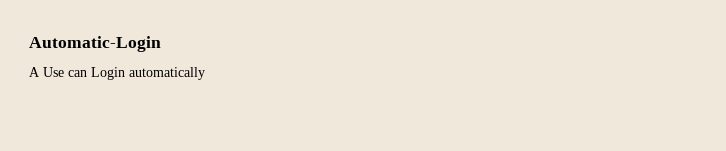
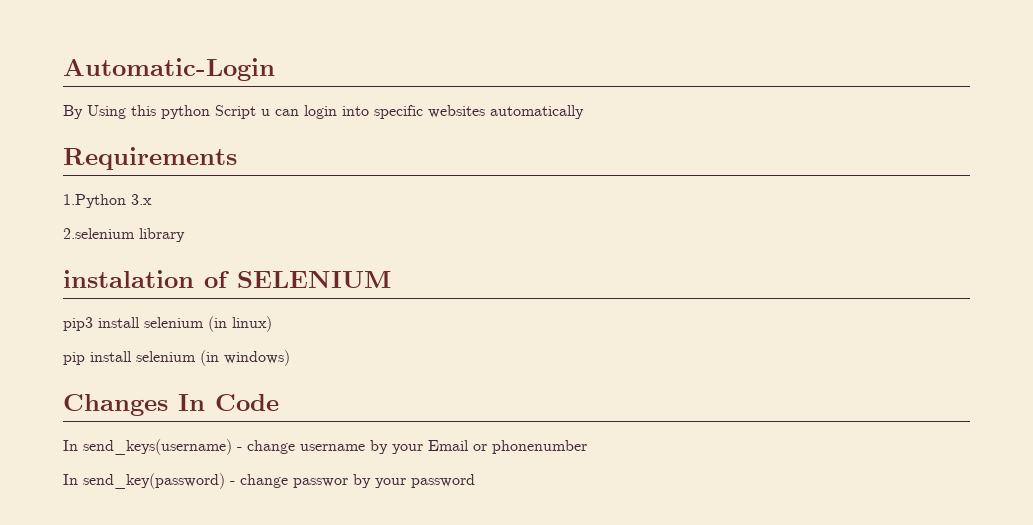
- A Use can Login automatically
+ By Using this python Script u can login into specific websites automatically
+ Requirements
+ 1.Python 3.x
+ 2.selenium library
+ instalation of SELENIUM
+ pip3 install selenium (in linux)
+ pip install selenium (in windows)
+ Changes In Code
+ In send_keys(username) - change username by your Email or phonenumber
+ In send_key(password) - change passwor by your password

